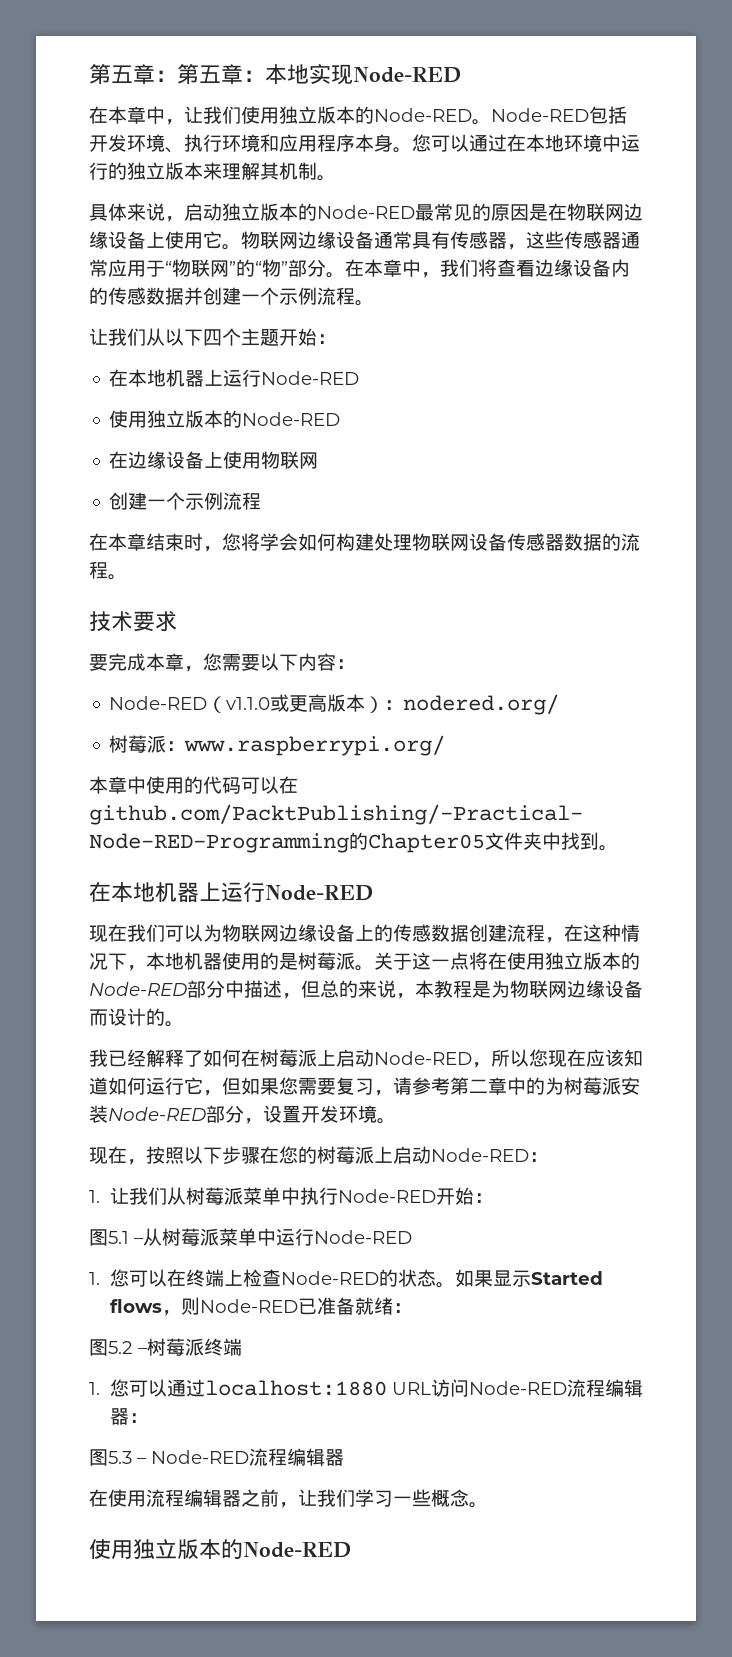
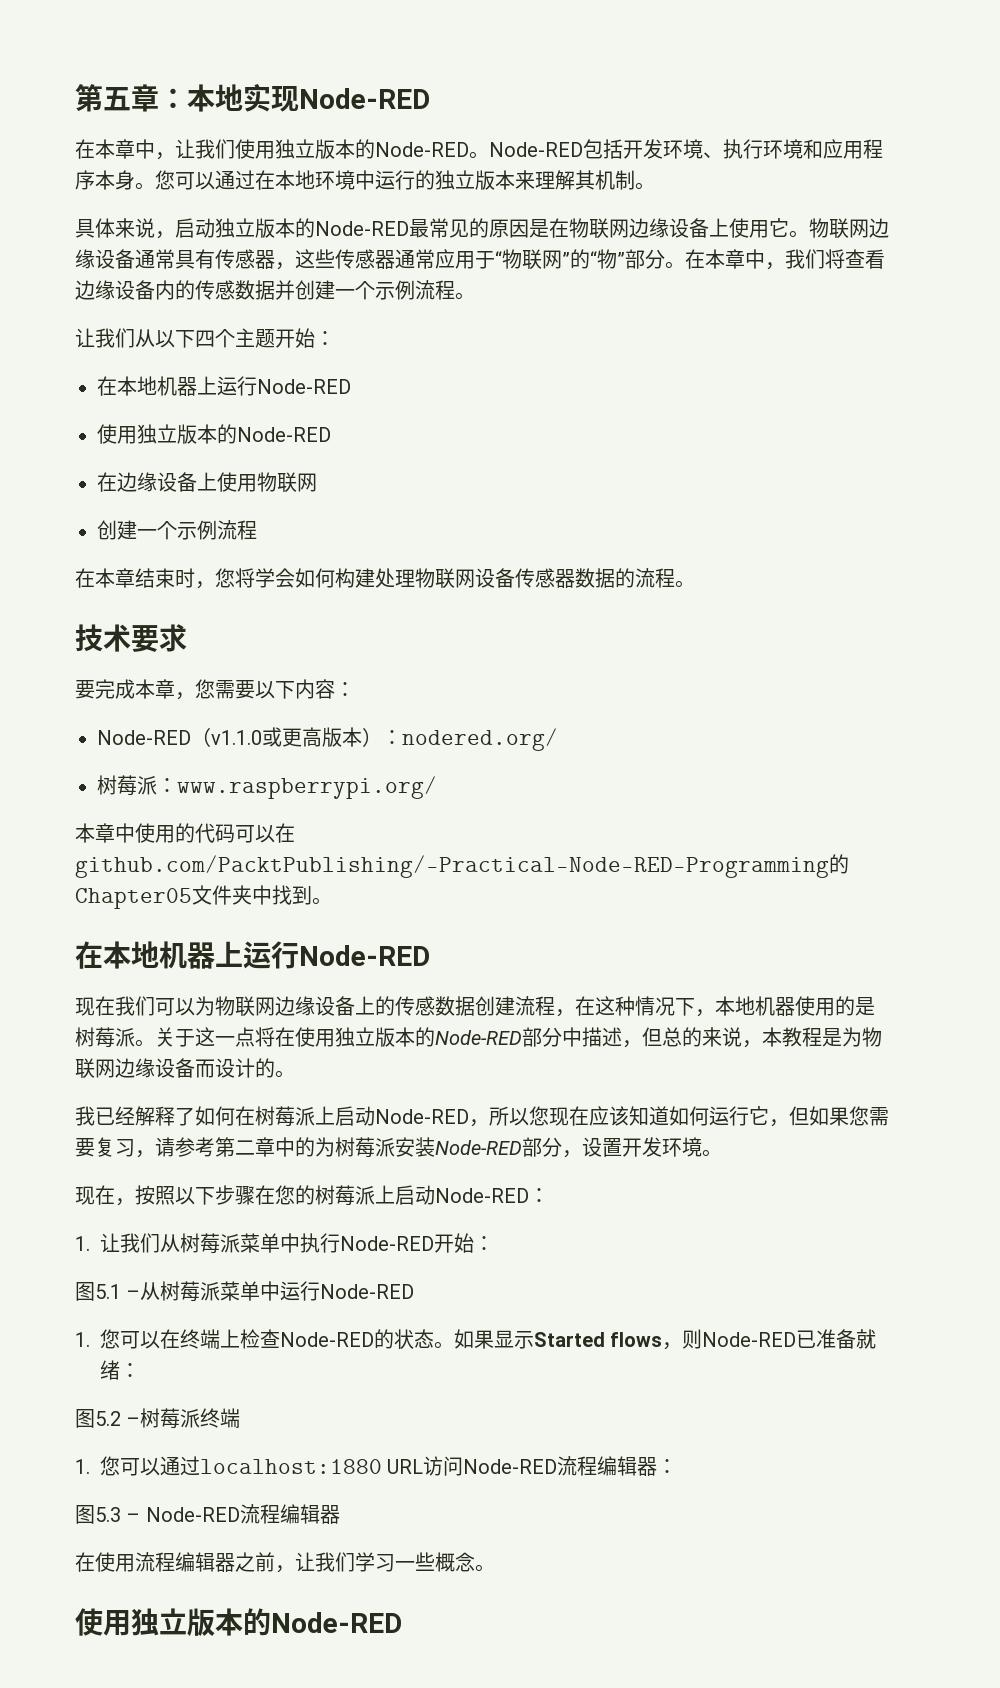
- 第五章：第五章：本地实现Node-RED
+ 第五章：本地实现Node-RED

